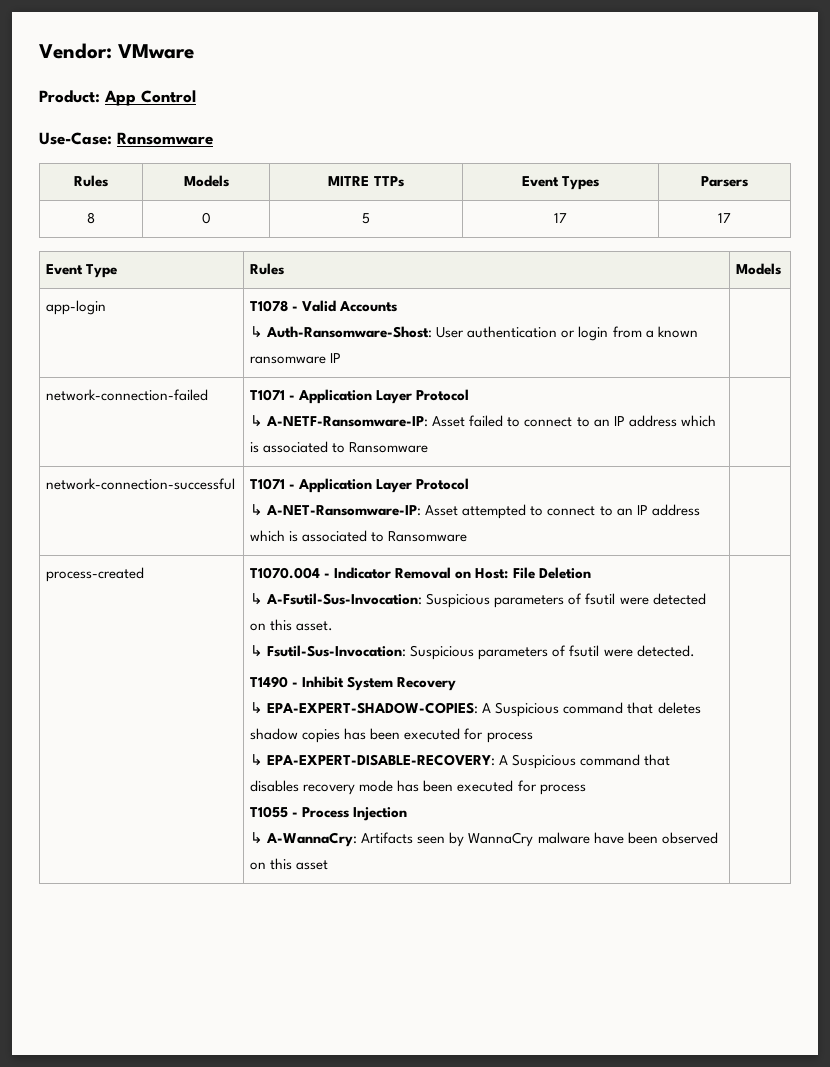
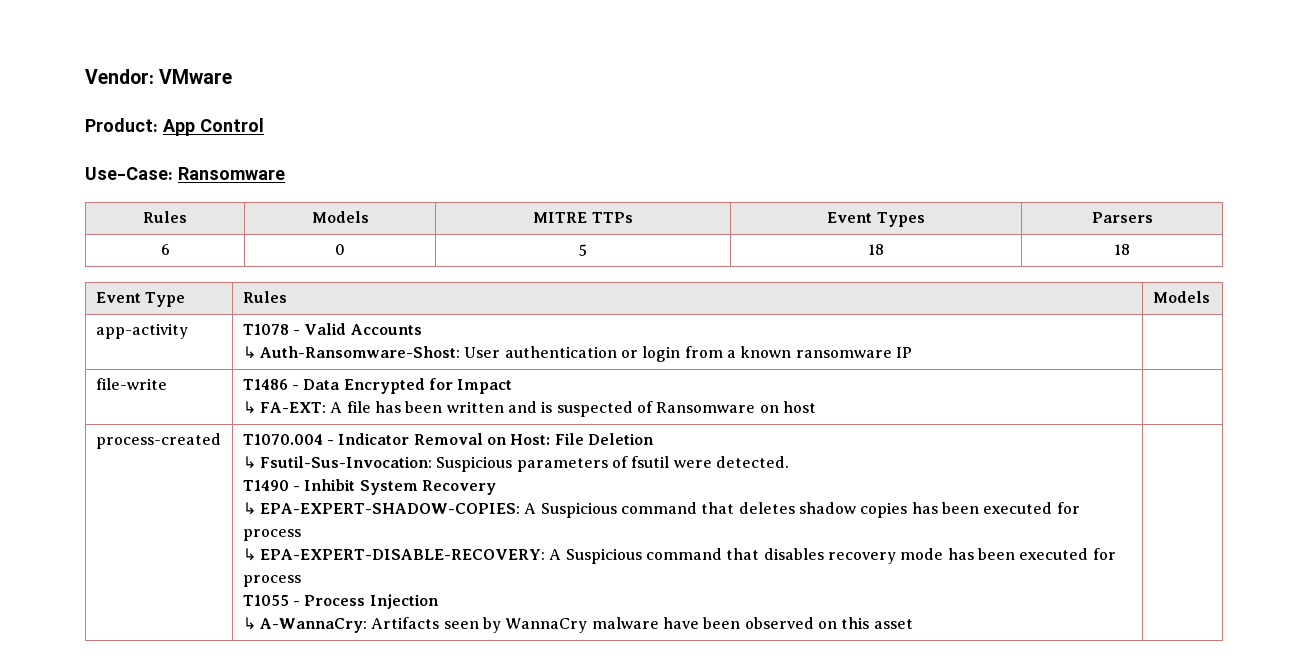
- 8 | 0 | 5 | 17 | 17
+ 6 | 0 | 5 | 18 | 18
- app-login | T1078 - Valid Accounts
+ app-activity | T1078 - Valid Accounts
- network-connection-failed | T1071 - Application Layer Protocol
- ↳ A-NETF-Ransomware-IP: Asset failed to connect to an IP address which is associated to Ransomware |
- network-connection-successful | T1071 - Application Layer Protocol
- ↳ A-NET-Ransomware-IP: Asset attempted to connect to an IP address which is associated to Ransomware |
+ file-write | T1486 - Data Encrypted for Impact
+ ↳ FA-EXT: A file has been written and is suspected of Ransomware on host |
- ↳ A-Fsutil-Sus-Invocation: Suspicious parameters of fsutil were detected on this asset.

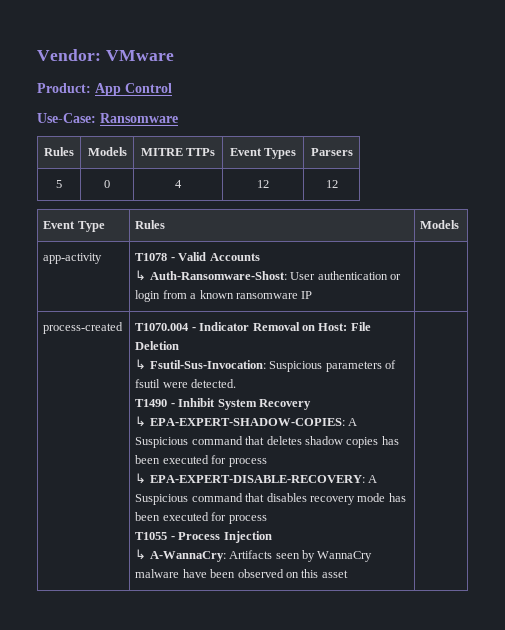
- 6 | 0 | 5 | 18 | 18
+ 5 | 0 | 4 | 12 | 12
- file-write | T1486 - Data Encrypted for Impact
- ↳ FA-EXT: A file has been written and is suspected of Ransomware on host |

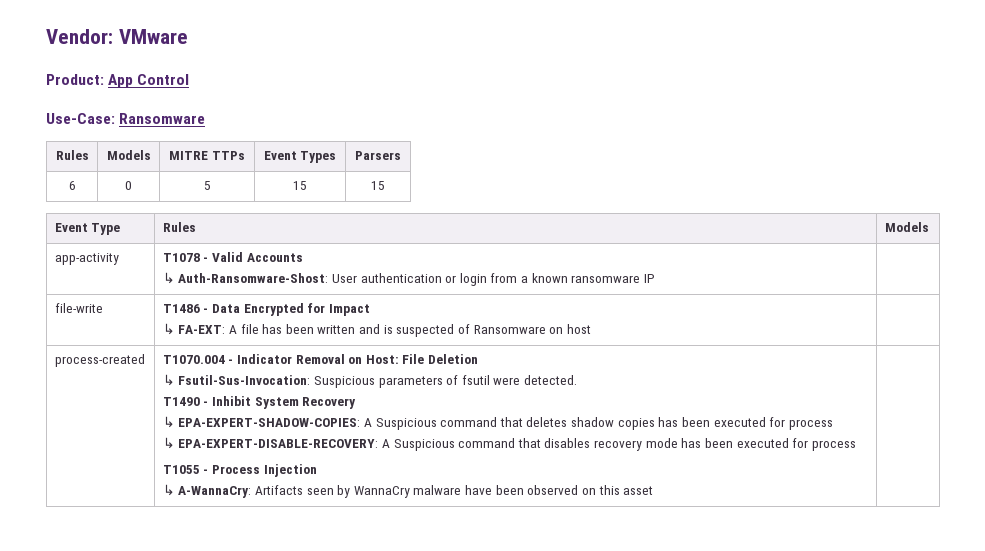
- 5 | 0 | 4 | 12 | 12
+ 6 | 0 | 5 | 15 | 15
+ file-write | T1486 - Data Encrypted for Impact
+ ↳ FA-EXT: A file has been written and is suspected of Ransomware on host |

